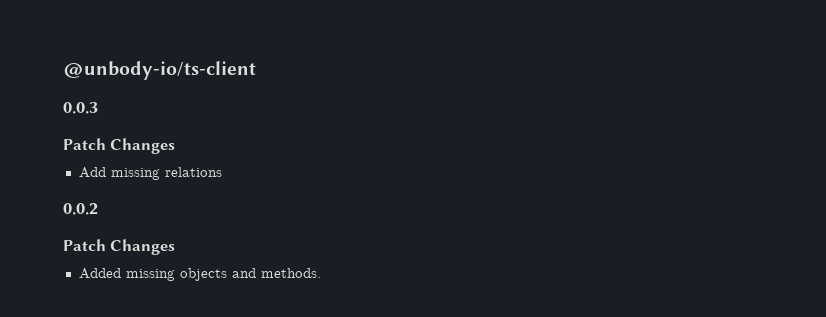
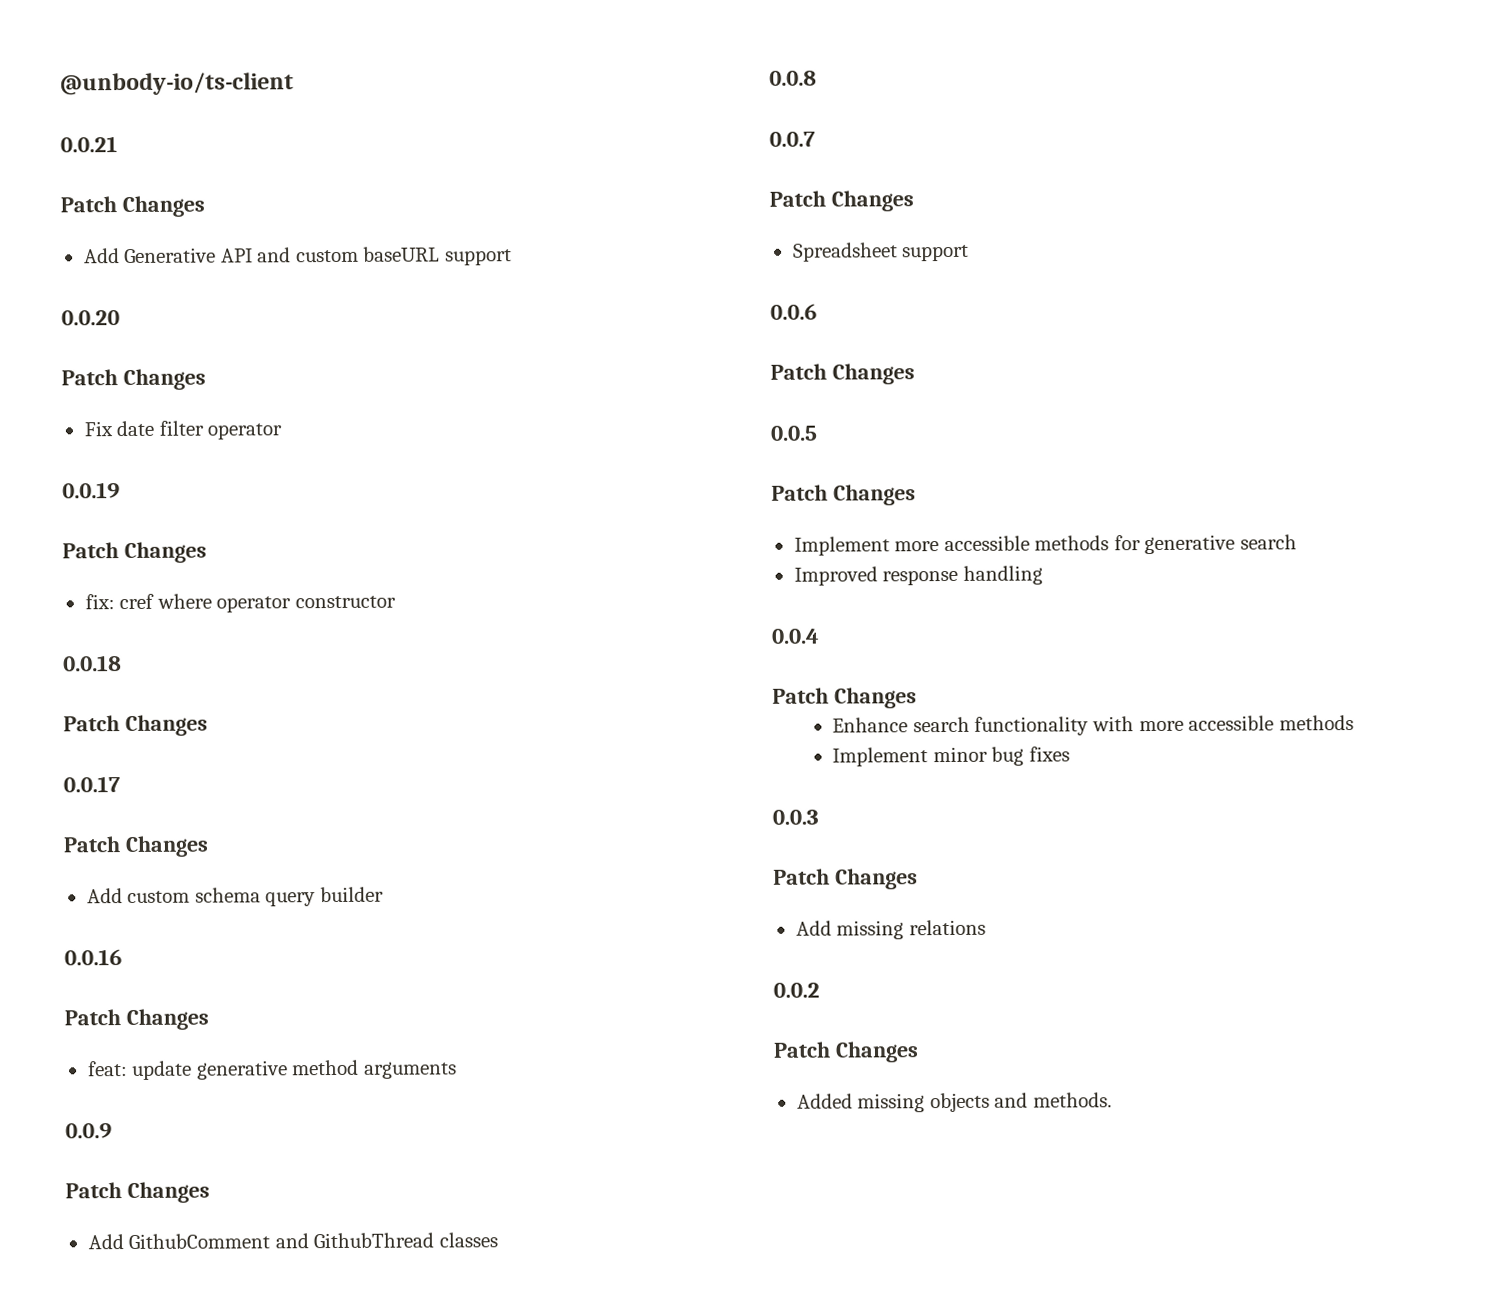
+ 0.0.21
+ Patch Changes
+ Add Generative API and custom baseURL support
+ 0.0.20
+ Patch Changes
+ Fix date filter operator
+ 0.0.19
+ Patch Changes
+ fix: cref where operator constructor
+ 0.0.18
+ Patch Changes
+ 0.0.17
+ Patch Changes
+ Add custom schema query builder
+ 0.0.16
+ Patch Changes
+ feat: update generative method arguments
+ 0.0.9
+ Patch Changes
+ Add GithubComment and GithubThread classes
+ 0.0.8
+ 0.0.7
+ Patch Changes
+ Spreadsheet support
+ 0.0.6
+ Patch Changes
+ 0.0.5
+ Patch Changes
+ Implement more accessible methods for generative search
+ Improved response handling
+ 0.0.4
+ Patch Changes
+ Enhance search functionality with more accessible methods
+ Implement minor bug fixes

